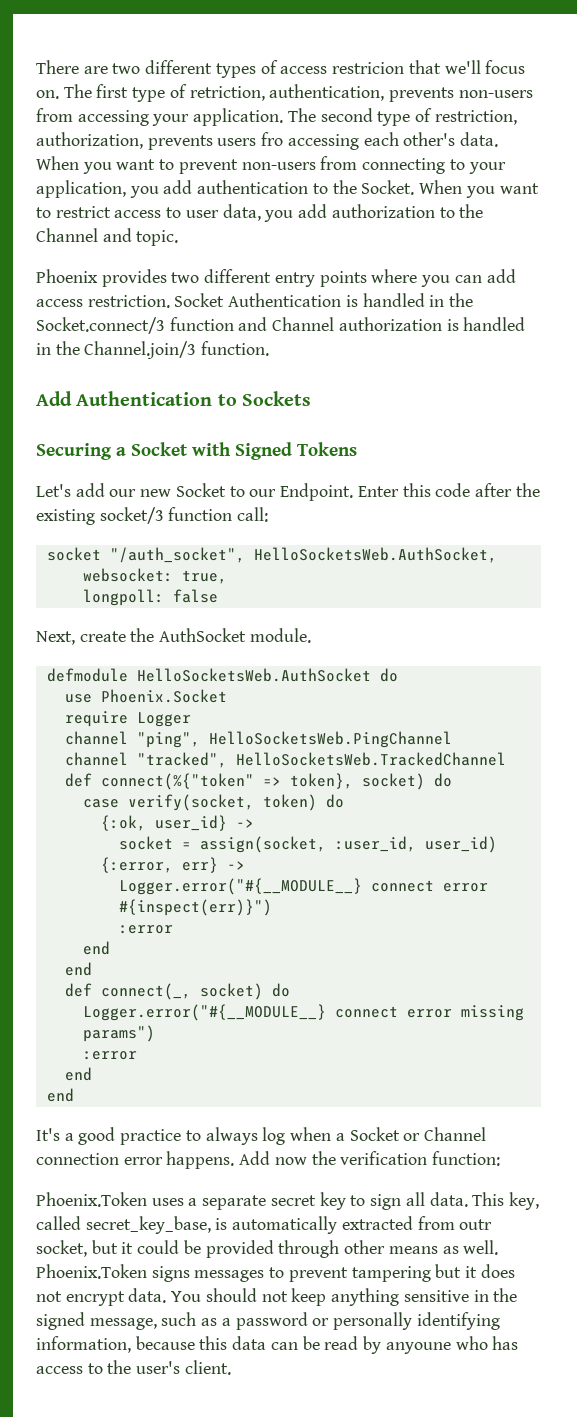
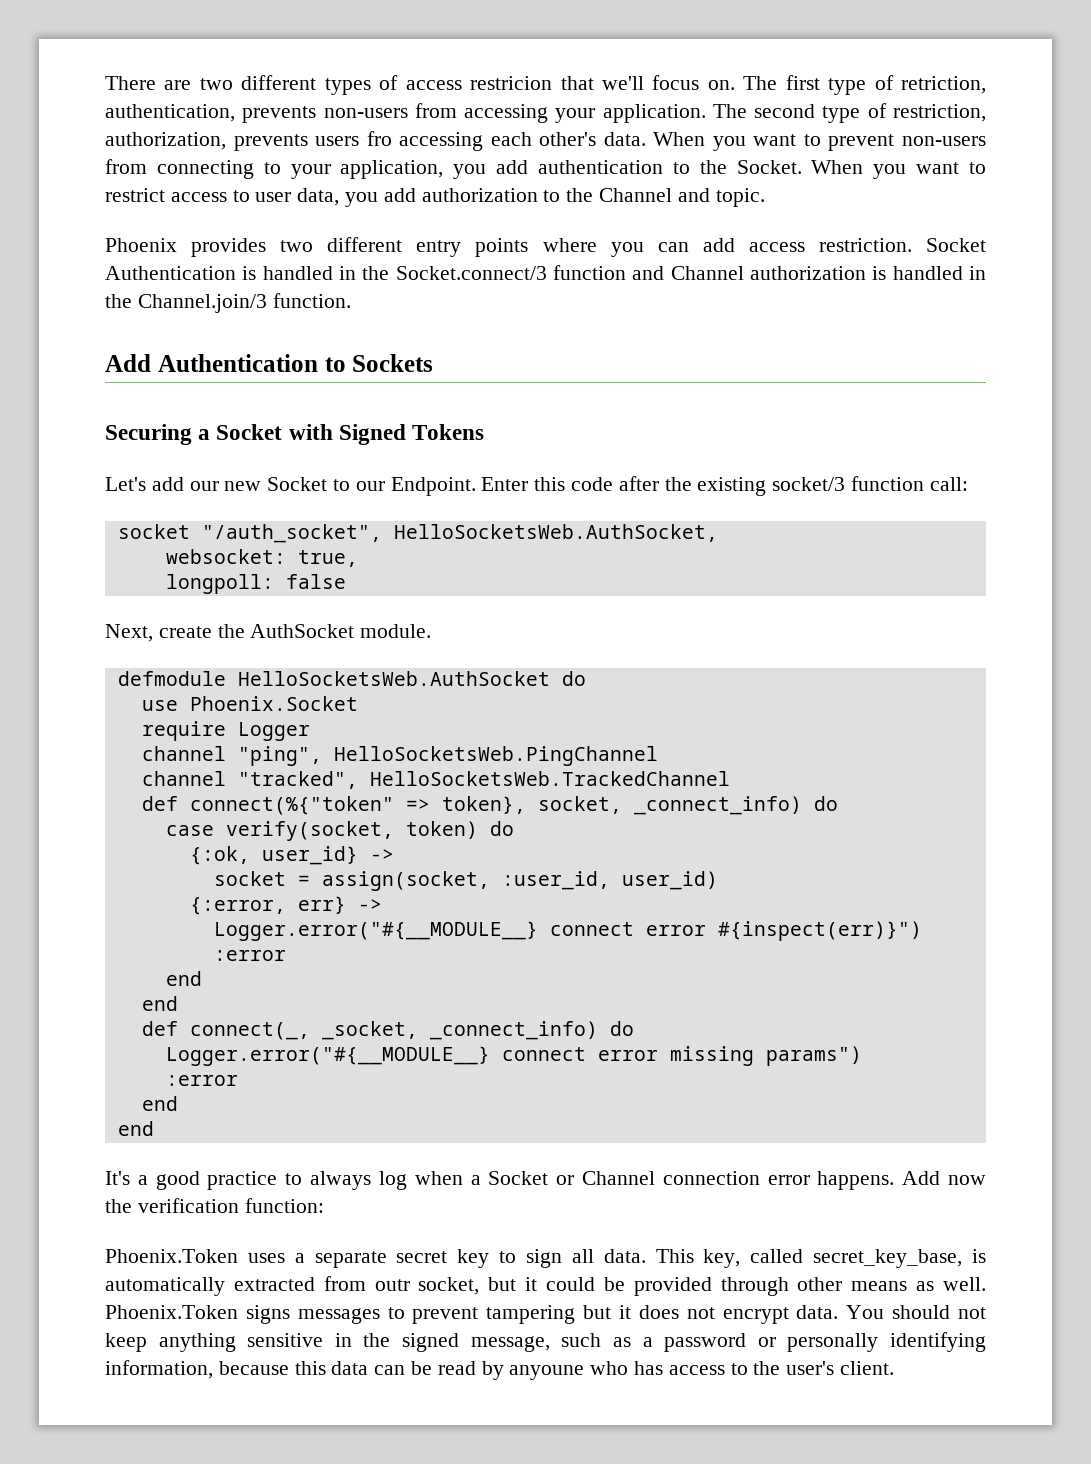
- def connect(%{"token" => token}, socket) do
+ def connect(%{"token" => token}, socket, _connect_info) do
- def connect(_, socket) do
+ def connect(_, _socket, _connect_info) do

